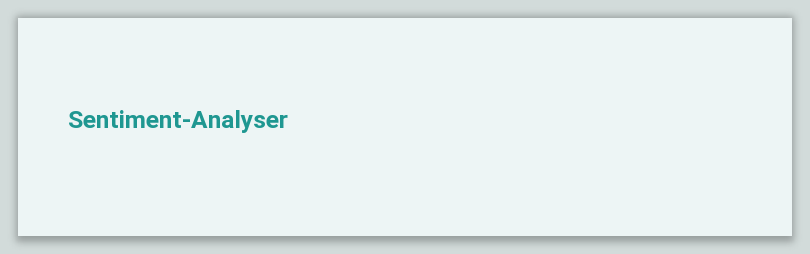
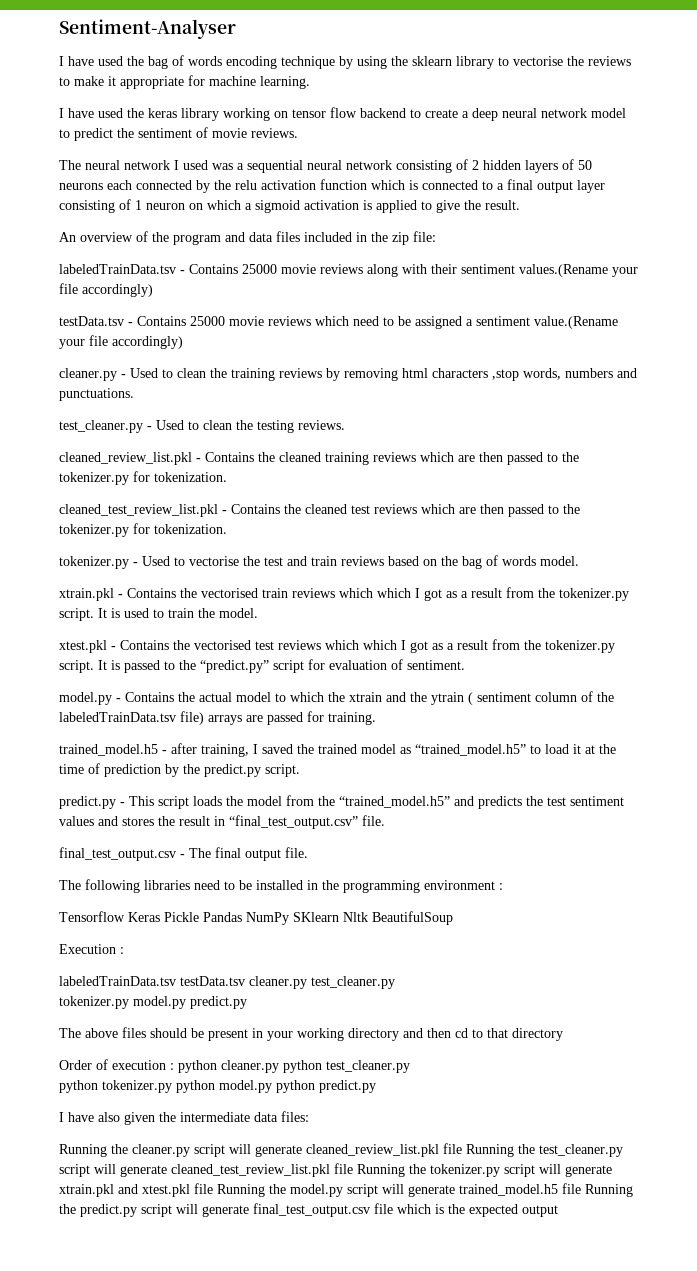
+ I have used the bag of words encoding technique by using the sklearn library to vectorise the reviews to make it appropriate for machine learning.
+ I have used the keras library working on tensor flow backend to create a deep neural network model to predict the sentiment of movie reviews.
+ The neural network I used was a sequential neural network consisting of 2 hidden layers of 50 neurons each connected by the relu activation function which is connected to a final output layer consisting of 1 neuron on which a sigmoid activation is applied to give the result.
+ An overview of the program and data files included in the zip file:
+ labeledTrainData.tsv - Contains 25000 movie reviews along with their sentiment values.(Rename your file accordingly)
+ testData.tsv - Contains 25000 movie reviews which need to be assigned a sentiment value.(Rename your file accordingly)
+ cleaner.py - Used to clean the training reviews by removing html characters ,stop words, numbers and punctuations.
+ test_cleaner.py - Used to clean the testing reviews.
+ cleaned_review_list.pkl - Contains the cleaned training reviews which are then passed to the tokenizer.py for tokenization.
+ cleaned_test_review_list.pkl - Contains the cleaned test reviews which are then passed to the tokenizer.py for tokenization.
+ tokenizer.py - Used to vectorise the test and train reviews based on the bag of words model.
+ xtrain.pkl - Contains the vectorised train reviews which which I got as a result from the tokenizer.py script. It is used to train the model.
+ xtest.pkl - Contains the vectorised test reviews which which I got as a result from the tokenizer.py script. It is passed to the “predict.py” script for evaluation of sentiment.
+ model.py - Contains the actual model to which the xtrain and the ytrain ( sentiment column of the labeledTrainData.tsv file) arrays are passed for training.
+ trained_model.h5 - after training, I saved the trained model as “trained_model.h5” to load it at the time of prediction by the predict.py script.
+ predict.py - This script loads the model from the “trained_model.h5” and predicts the test sentiment values and stores the result in “final_test_output.csv” file.
+ final_test_output.csv - The final output file.
+ The following libraries need to be installed in the programming environment :
+ Tensorflow Keras Pickle Pandas NumPy SKlearn Nltk BeautifulSoup
+ Execution :
+ labeledTrainData.tsv testData.tsv cleaner.py test_cleaner.py
+ tokenizer.py model.py predict.py
+ The above files should be present in your working directory and then cd to that directory
+ Order of execution : python cleaner.py python test_cleaner.py
+ python tokenizer.py python model.py python predict.py
+ I have also given the intermediate data files:
+ Running the cleaner.py script will generate cleaned_review_list.pkl file Running the test_cleaner.py script will generate cleaned_test_review_list.pkl file Running the tokenizer.py script will generate xtrain.pkl and xtest.pkl file Running the model.py script will generate trained_model.h5 file Running the predict.py script will generate final_test_output.csv file which is the expected output

